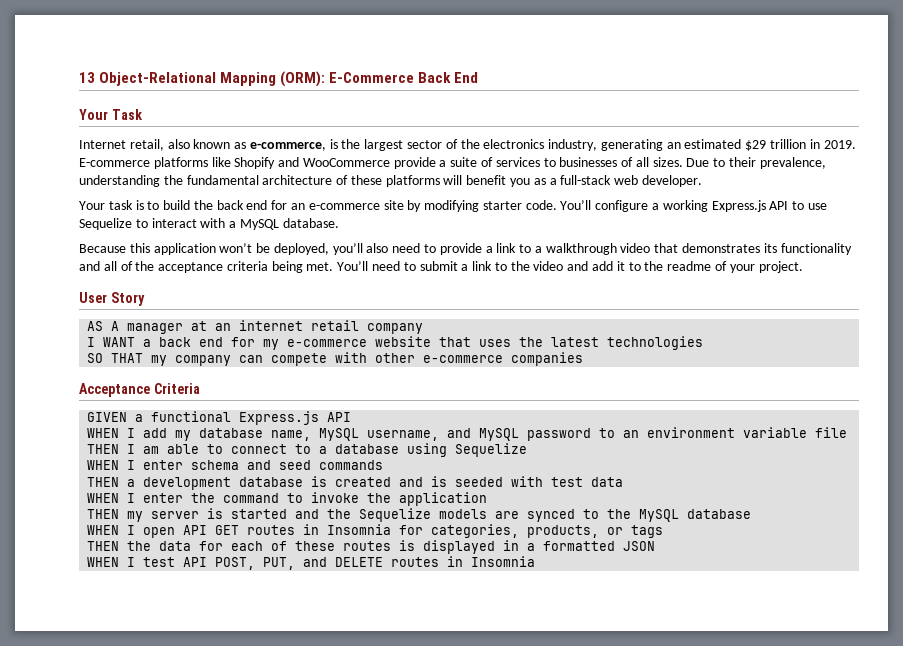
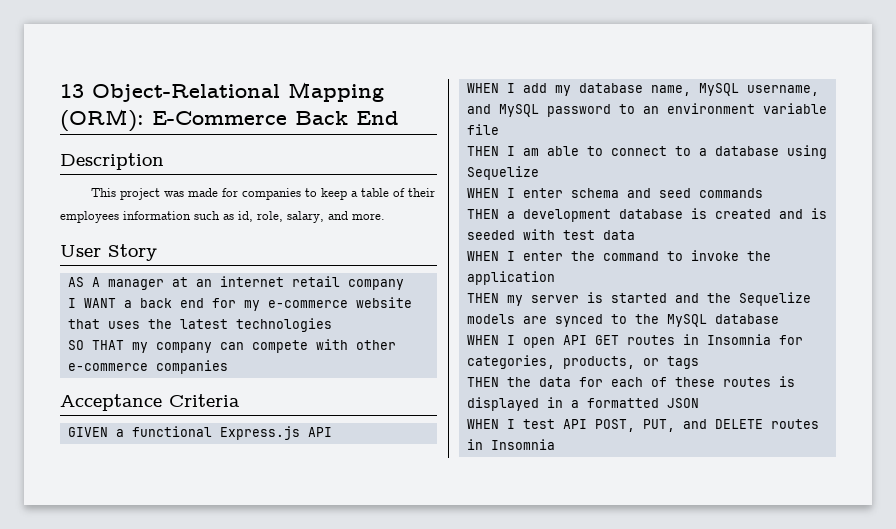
- Your Task
- Internet retail, also known as e-commerce, is the largest sector of the electronics industry, generating an estimated $29 trillion in 2019. E-commerce platforms like Shopify and WooCommerce provide a suite of services to businesses of all sizes. Due to their prevalence, understanding the fundamental architecture of these platforms will benefit you as a full-stack web developer.
- Your task is to build the back end for an e-commerce site by modifying starter code. You’ll configure a working Express.js API to use Sequelize to interact with a MySQL database.
- Because this application won’t be deployed, you’ll also need to provide a link to a walkthrough video that demonstrates its functionality and all of the acceptance criteria being met. You’ll need to submit a link to the video and add it to the readme of your project.
+ Description
+ This project was made for companies to keep a table of their employees information such as id, role, salary, and more.

